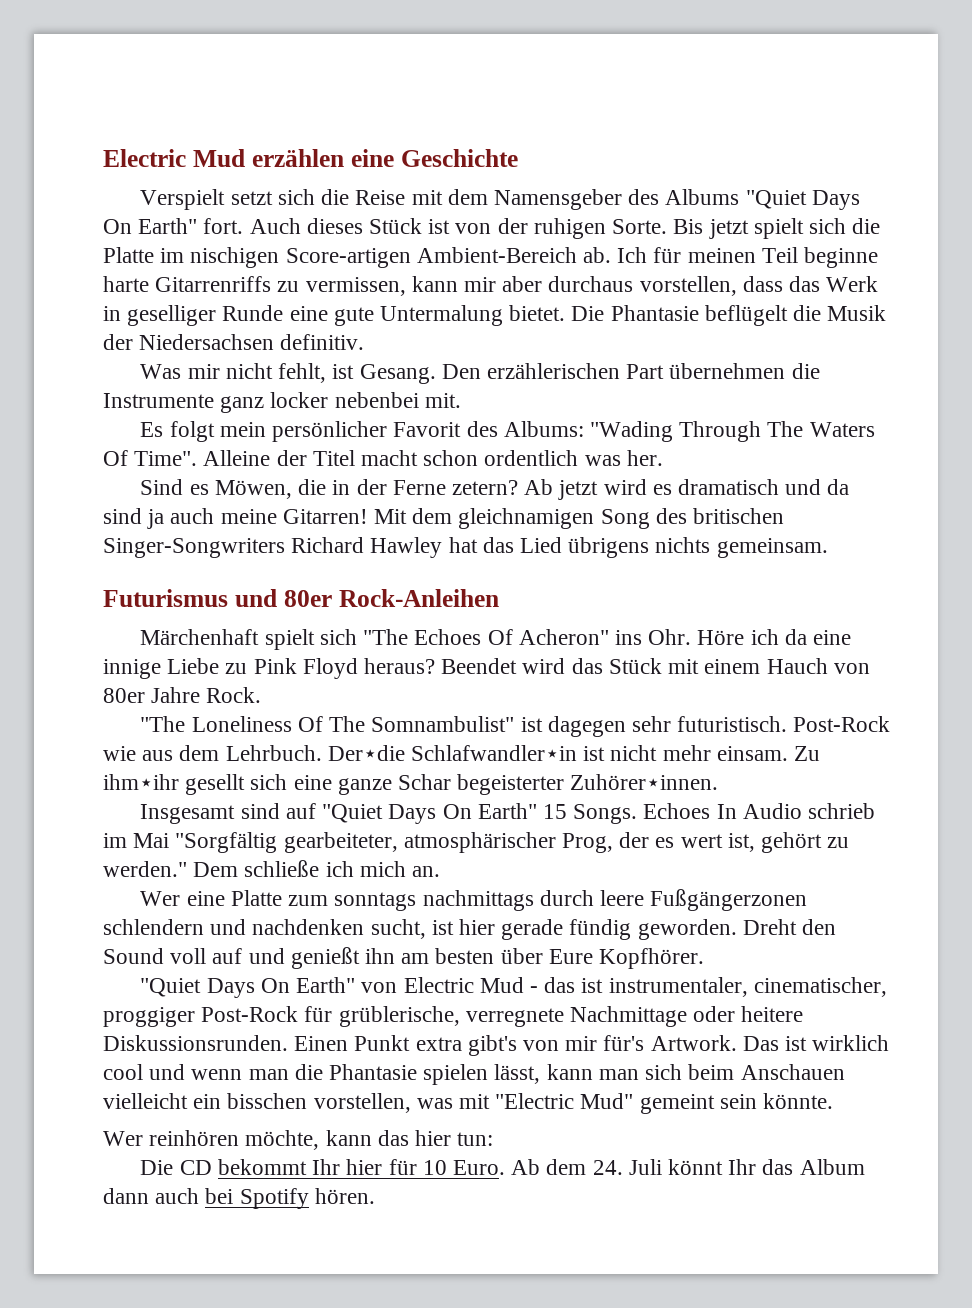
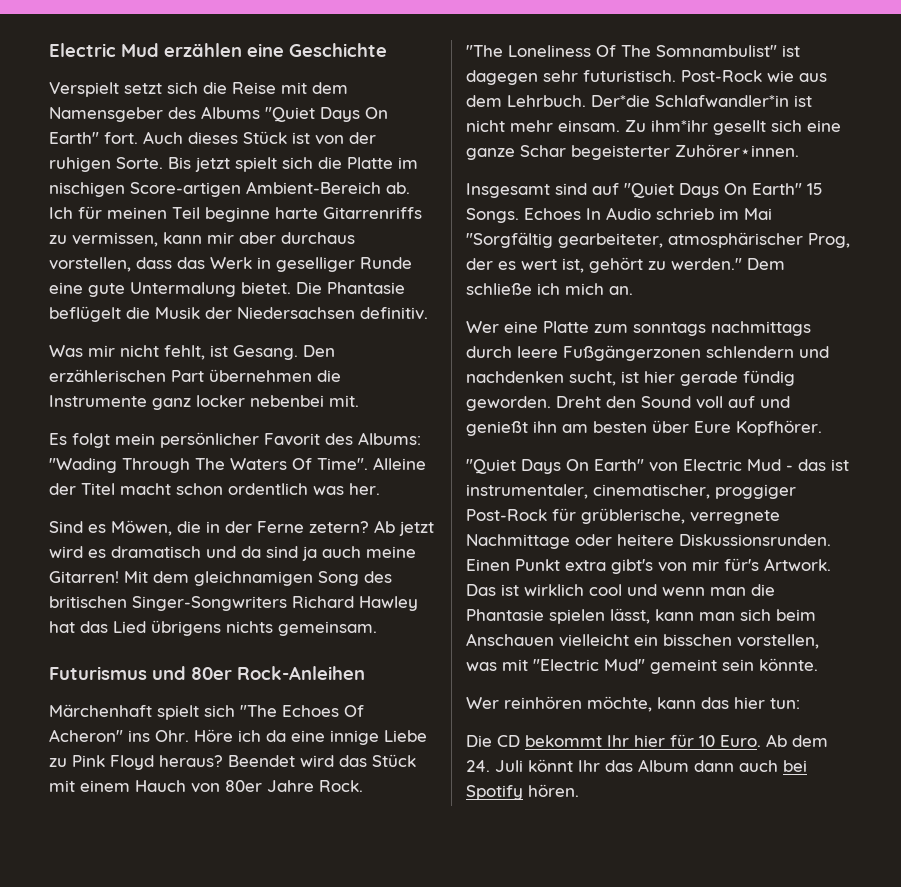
- Der⋆die Schlafwandler⋆in ist nicht mehr einsam.
+ Der*die Schlafwandler*in ist nicht mehr einsam.
- Zu ihm⋆ihr gesellt sich eine ganze Schar begeisterter Zuhörer⋆innen.
+ Zu ihm*ihr gesellt sich eine ganze Schar begeisterter Zuhörer⋆innen.

